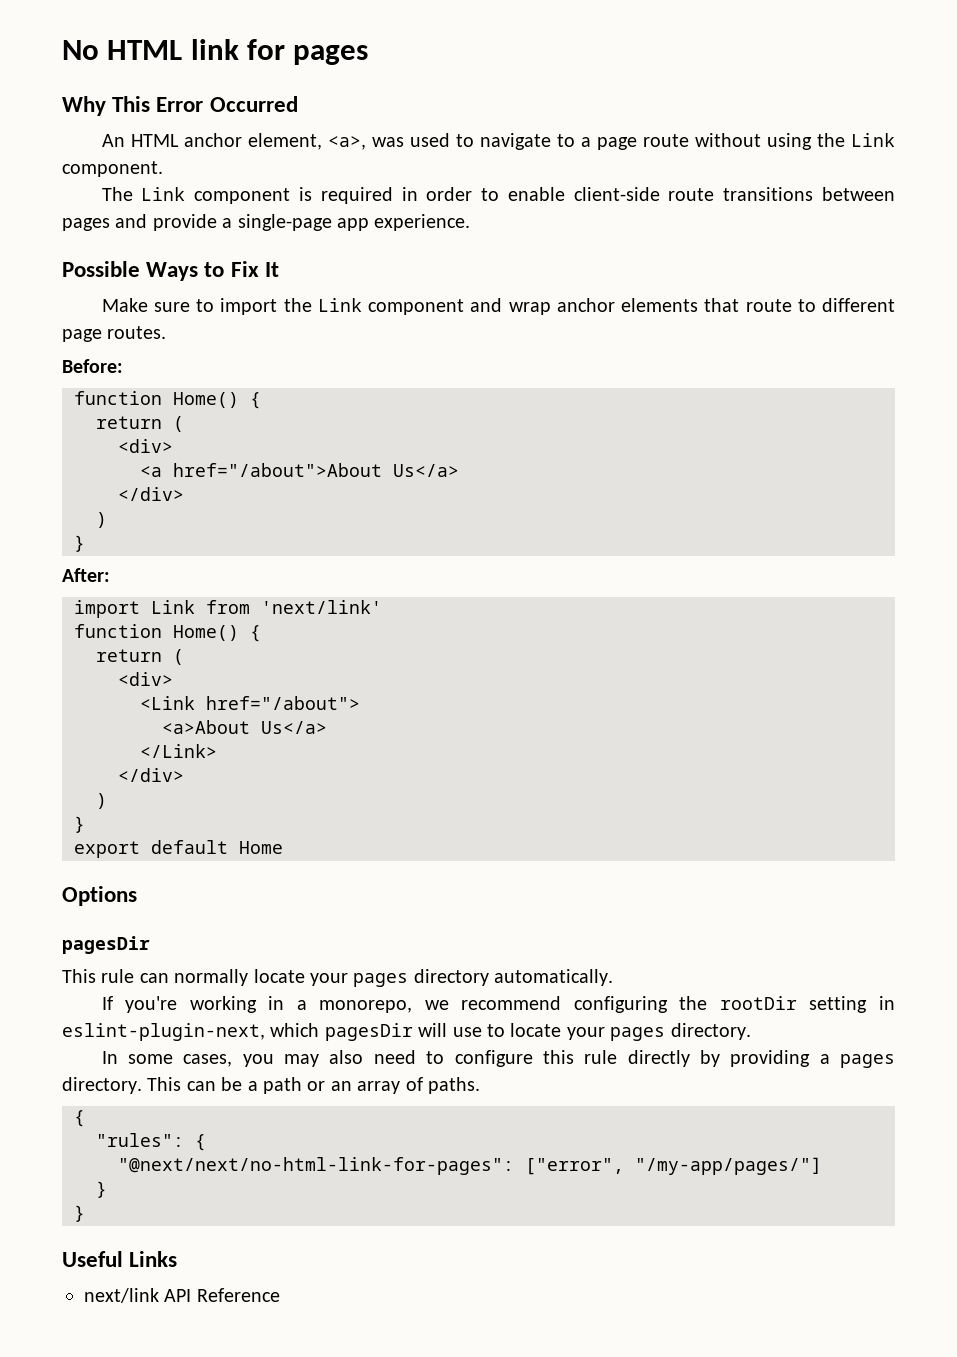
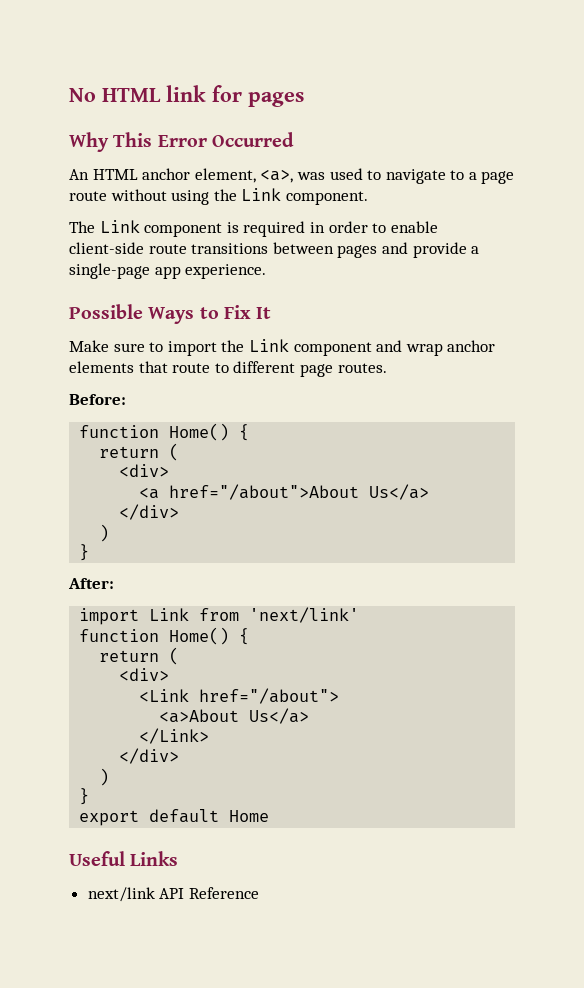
- Options
- pagesDir
- This rule can normally locate your pages directory automatically.
- If you're working in a monorepo, we recommend configuring the rootDir setting in eslint-plugin-next, which pagesDir will use to locate your pages directory.
- In some cases, you may also need to configure this rule directly by providing a pages directory. This can be a path or an array of paths.
- {
- "rules": {
- "@next/next/no-html-link-for-pages": ["error", "/my-app/pages/"]
- }
- }

